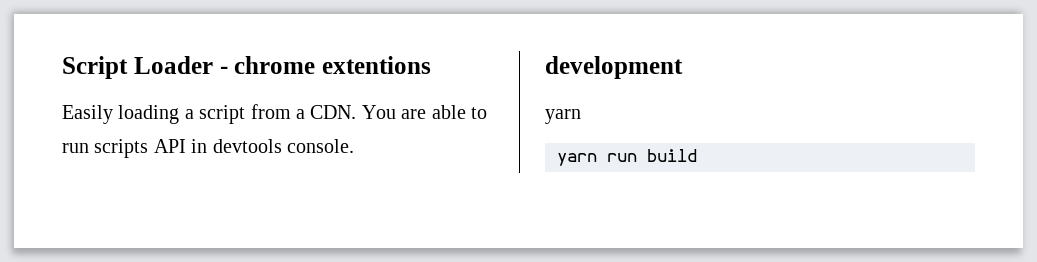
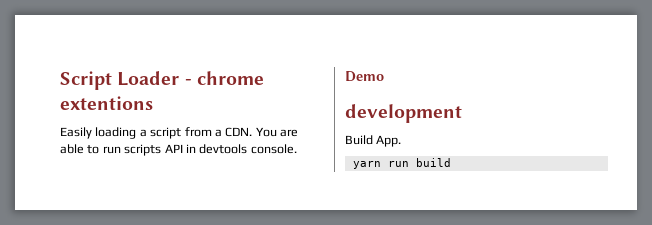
+ Demo
  development
- yarn
+ Build App.

